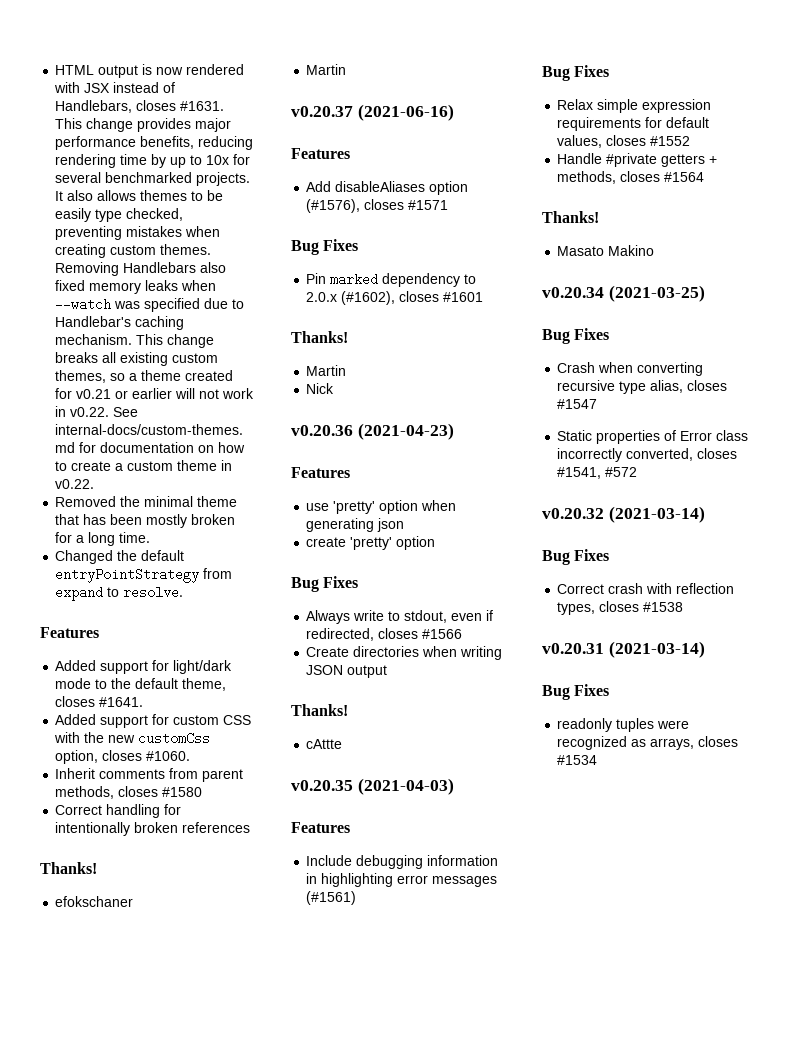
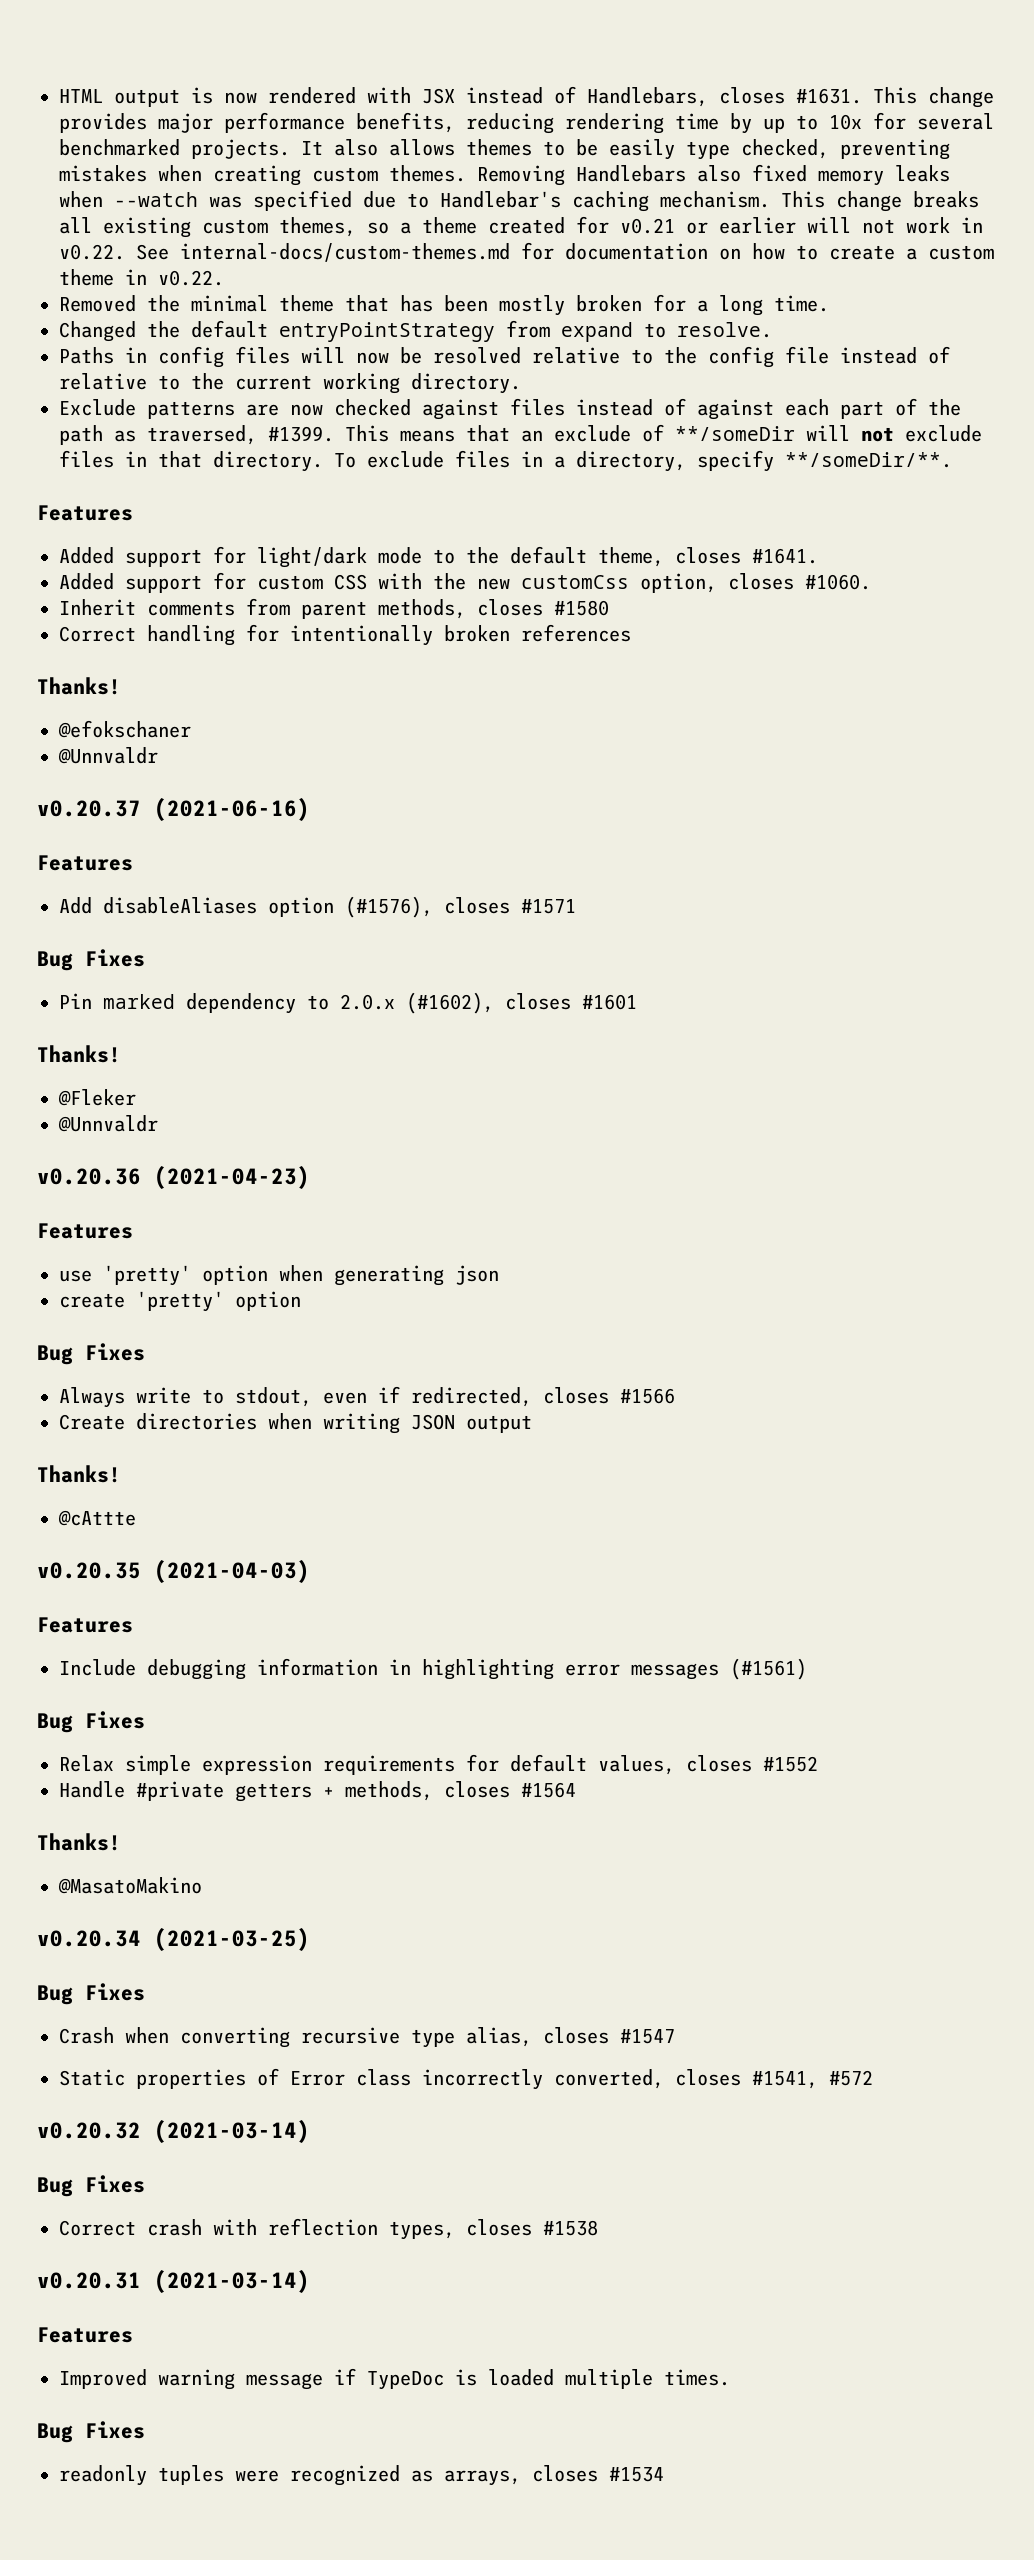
+ Paths in config files will now be resolved relative to the config file instead of relative to the current working directory.
+ Exclude patterns are now checked against files instead of against each part of the path as traversed, #1399. This means that an exclude of **/someDir will not exclude files in that directory. To exclude files in a directory, specify **/someDir/**.
- efokschaner
- Martin
+ @efokschaner
+ @Unnvaldr
  Pin marked dependency to 2.0.x (#1602), closes #1601
  Thanks!
- Martin
- Nick
+ @Fleker
+ @Unnvaldr
- cAttte
+ @cAttte
- Masato Makino
+ @MasatoMakino
  v0.20.31 (2021-03-14)
+ Features
+ Improved warning message if TypeDoc is loaded multiple times.

